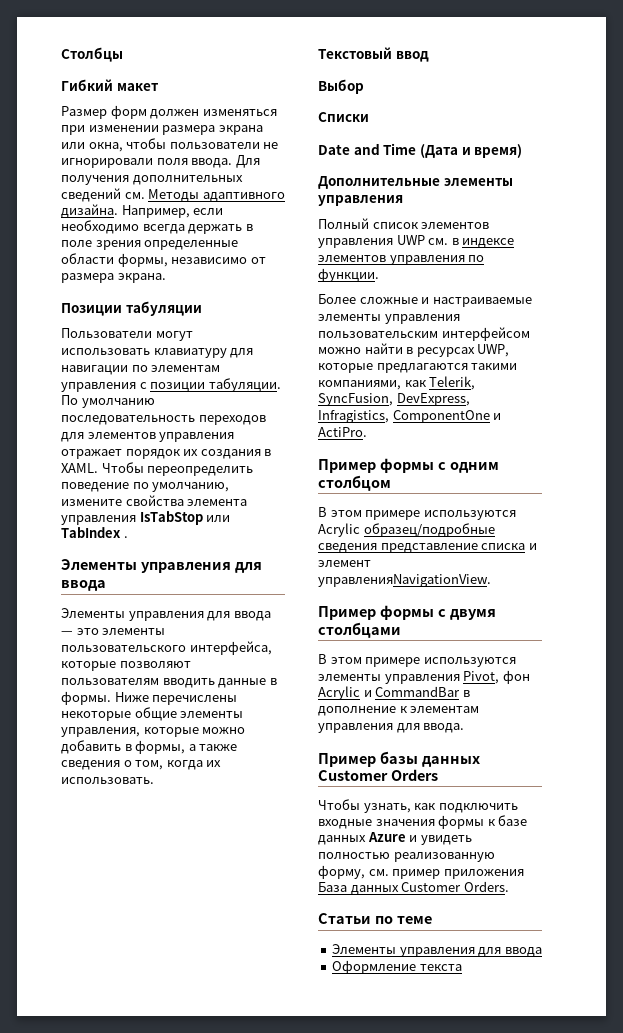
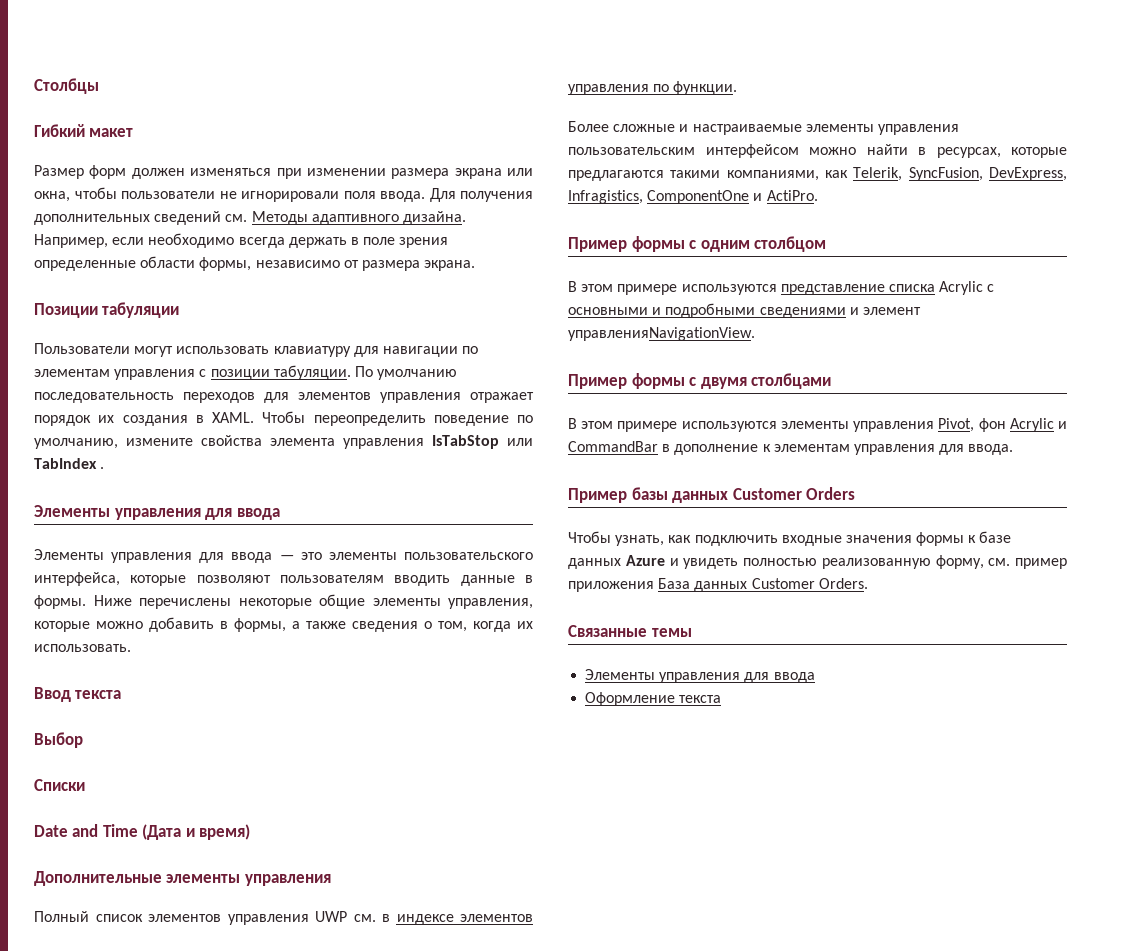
- Текстовый ввод
+ Ввод текста
- Более сложные и настраиваемые элементы управления пользовательским интерфейсом можно найти в ресурсах UWP, которые предлагаются такими компаниями, как Telerik, SyncFusion, DevExpress, Infragistics, ComponentOne и ActiPro.
+ Более сложные и настраиваемые элементы управления пользовательским интерфейсом можно найти в ресурсах, которые предлагаются такими компаниями, как Telerik, SyncFusion, DevExpress, Infragistics, ComponentOne и ActiPro.
- В этом примере используются Acrylic образец/подробные сведения представление списка и элемент управленияNavigationView.
+ В этом примере используются представление списка Acrylic с основными и подробными сведениями и элемент управленияNavigationView.
- Статьи по теме
+ Связанные темы

